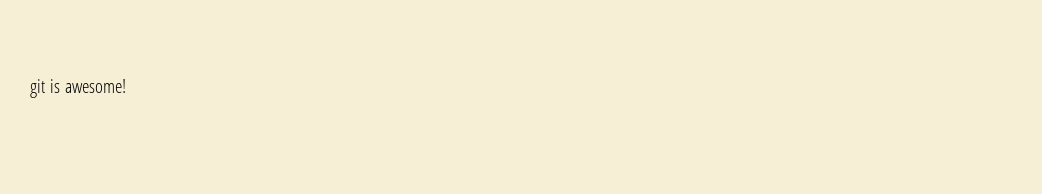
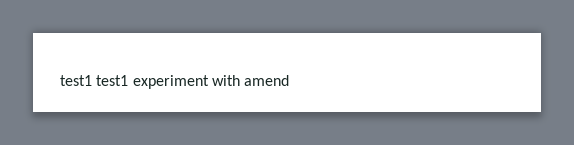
- git is awesome!
+ test1 test1 experiment with amend

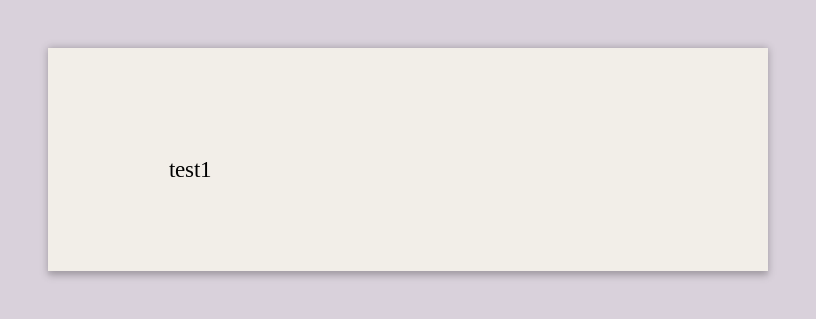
- test1 test1 experiment with amend
+ test1

